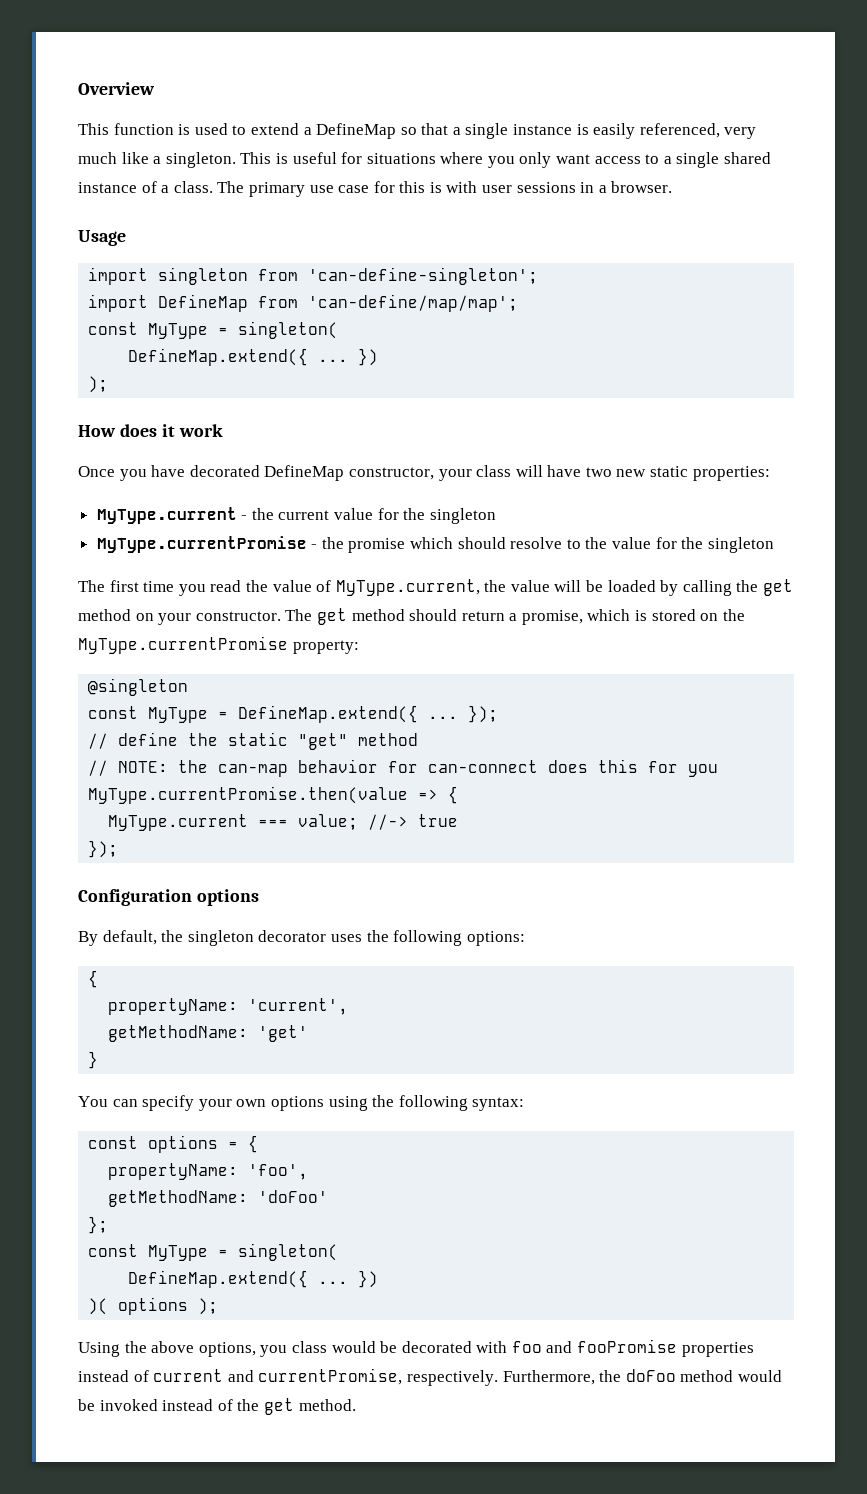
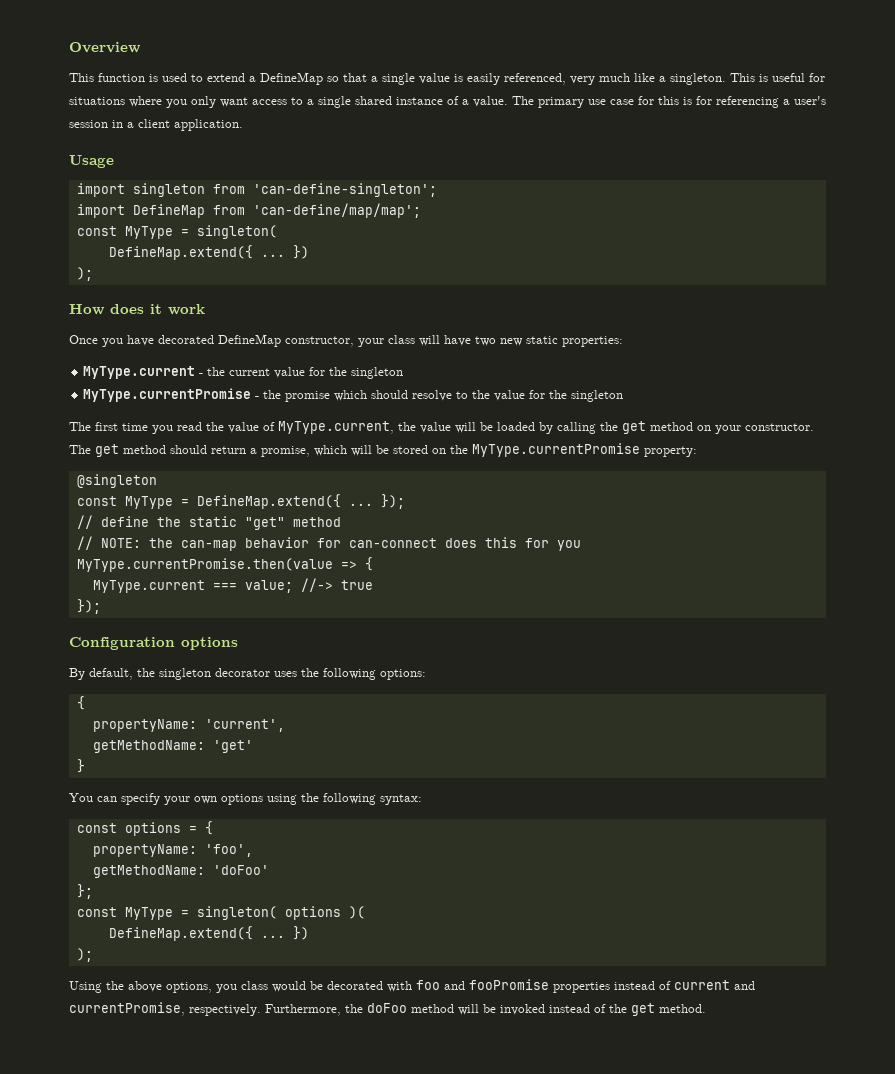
- This function is used to extend a DefineMap so that a single instance is easily referenced, very much like a singleton.
+ This function is used to extend a DefineMap so that a single value is easily referenced, very much like a singleton.
- This is useful for situations where you only want access to a single shared instance of a class.
+ This is useful for situations where you only want access to a single shared instance of a value.
- The primary use case for this is with user sessions in a browser.
+ The primary use case for this is for referencing a user's session in a client application.
- The get method should return a promise, which is stored on the MyType.currentPromise property:
+ The get method should return a promise, which will be stored on the MyType.currentPromise property:
  };
- const MyType = singleton(
+ const MyType = singleton( options )(
  DefineMap.extend({ ... })
- )( options );
+ );
- Furthermore, the doFoo method would be invoked instead of the get method.
+ Furthermore, the doFoo method will be invoked instead of the get method.

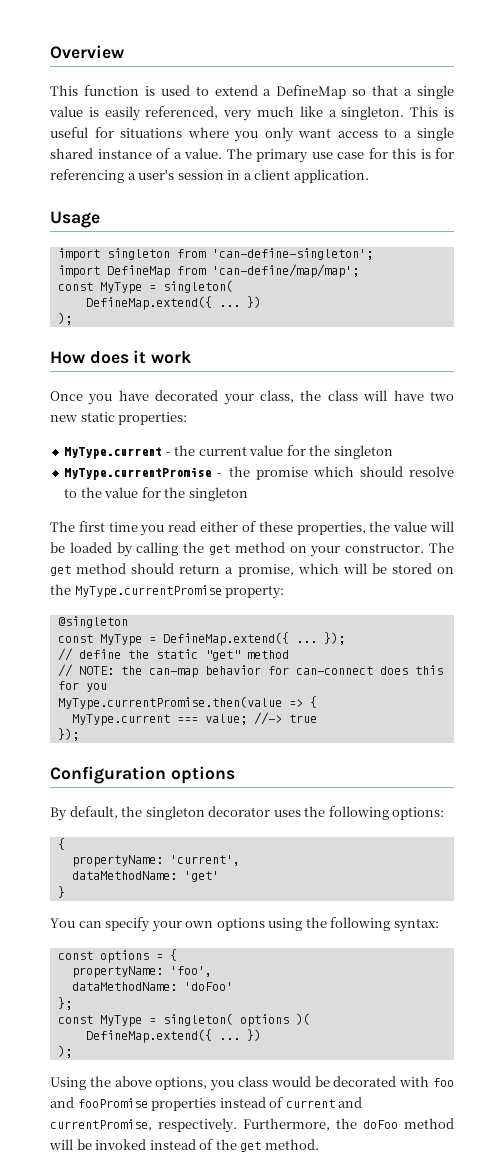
- Once you have decorated DefineMap constructor, your class will have two new static properties:
+ Once you have decorated your class, the class will have two new static properties:
- The first time you read the value of MyType.current, the value will be loaded by calling the get method on your constructor.
+ The first time you read either of these properties, the value will be loaded by calling the get method on your constructor.
- getMethodName: 'get'
+ dataMethodName: 'get'
- getMethodName: 'doFoo'
+ dataMethodName: 'doFoo'

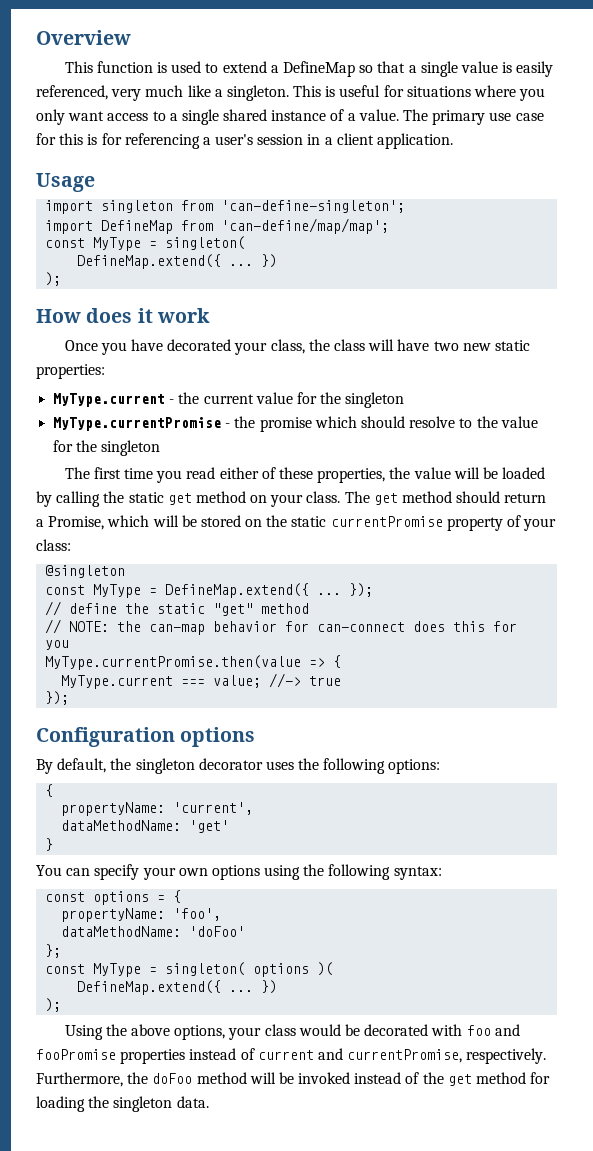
- The first time you read either of these properties, the value will be loaded by calling the get method on your constructor.
+ The first time you read either of these properties, the value will be loaded by calling the static get method on your class.
- The get method should return a promise, which will be stored on the MyType.currentPromise property:
+ The get method should return a Promise, which will be stored on the static currentPromise property of your class:
- Using the above options, you class would be decorated with foo and fooPromise properties instead of current and currentPromise, respectively.
+ Using the above options, your class would be decorated with foo and fooPromise properties instead of current and currentPromise, respectively.
- Furthermore, the doFoo method will be invoked instead of the get method.
+ Furthermore, the doFoo method will be invoked instead of the get method for loading the singleton data.

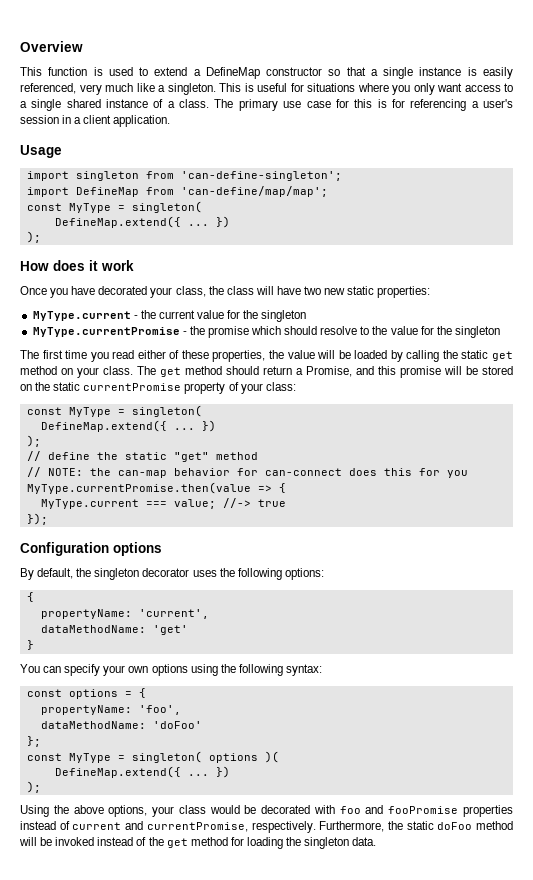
- This function is used to extend a DefineMap so that a single value is easily referenced, very much like a singleton.
+ This function is used to extend a DefineMap constructor so that a single instance is easily referenced, very much like a singleton.
- This is useful for situations where you only want access to a single shared instance of a value.
+ This is useful for situations where you only want access to a single shared instance of a class.
- The get method should return a Promise, which will be stored on the static currentPromise property of your class:
- @singleton
- const MyType = DefineMap.extend({ ... });
+ The get method should return a Promise, and this promise will be stored on the static currentPromise property of your class:
+ const MyType = singleton(
+ DefineMap.extend({ ... })
+ );
- Furthermore, the doFoo method will be invoked instead of the get method for loading the singleton data.
+ Furthermore, the static doFoo method will be invoked instead of the get method for loading the singleton data.

